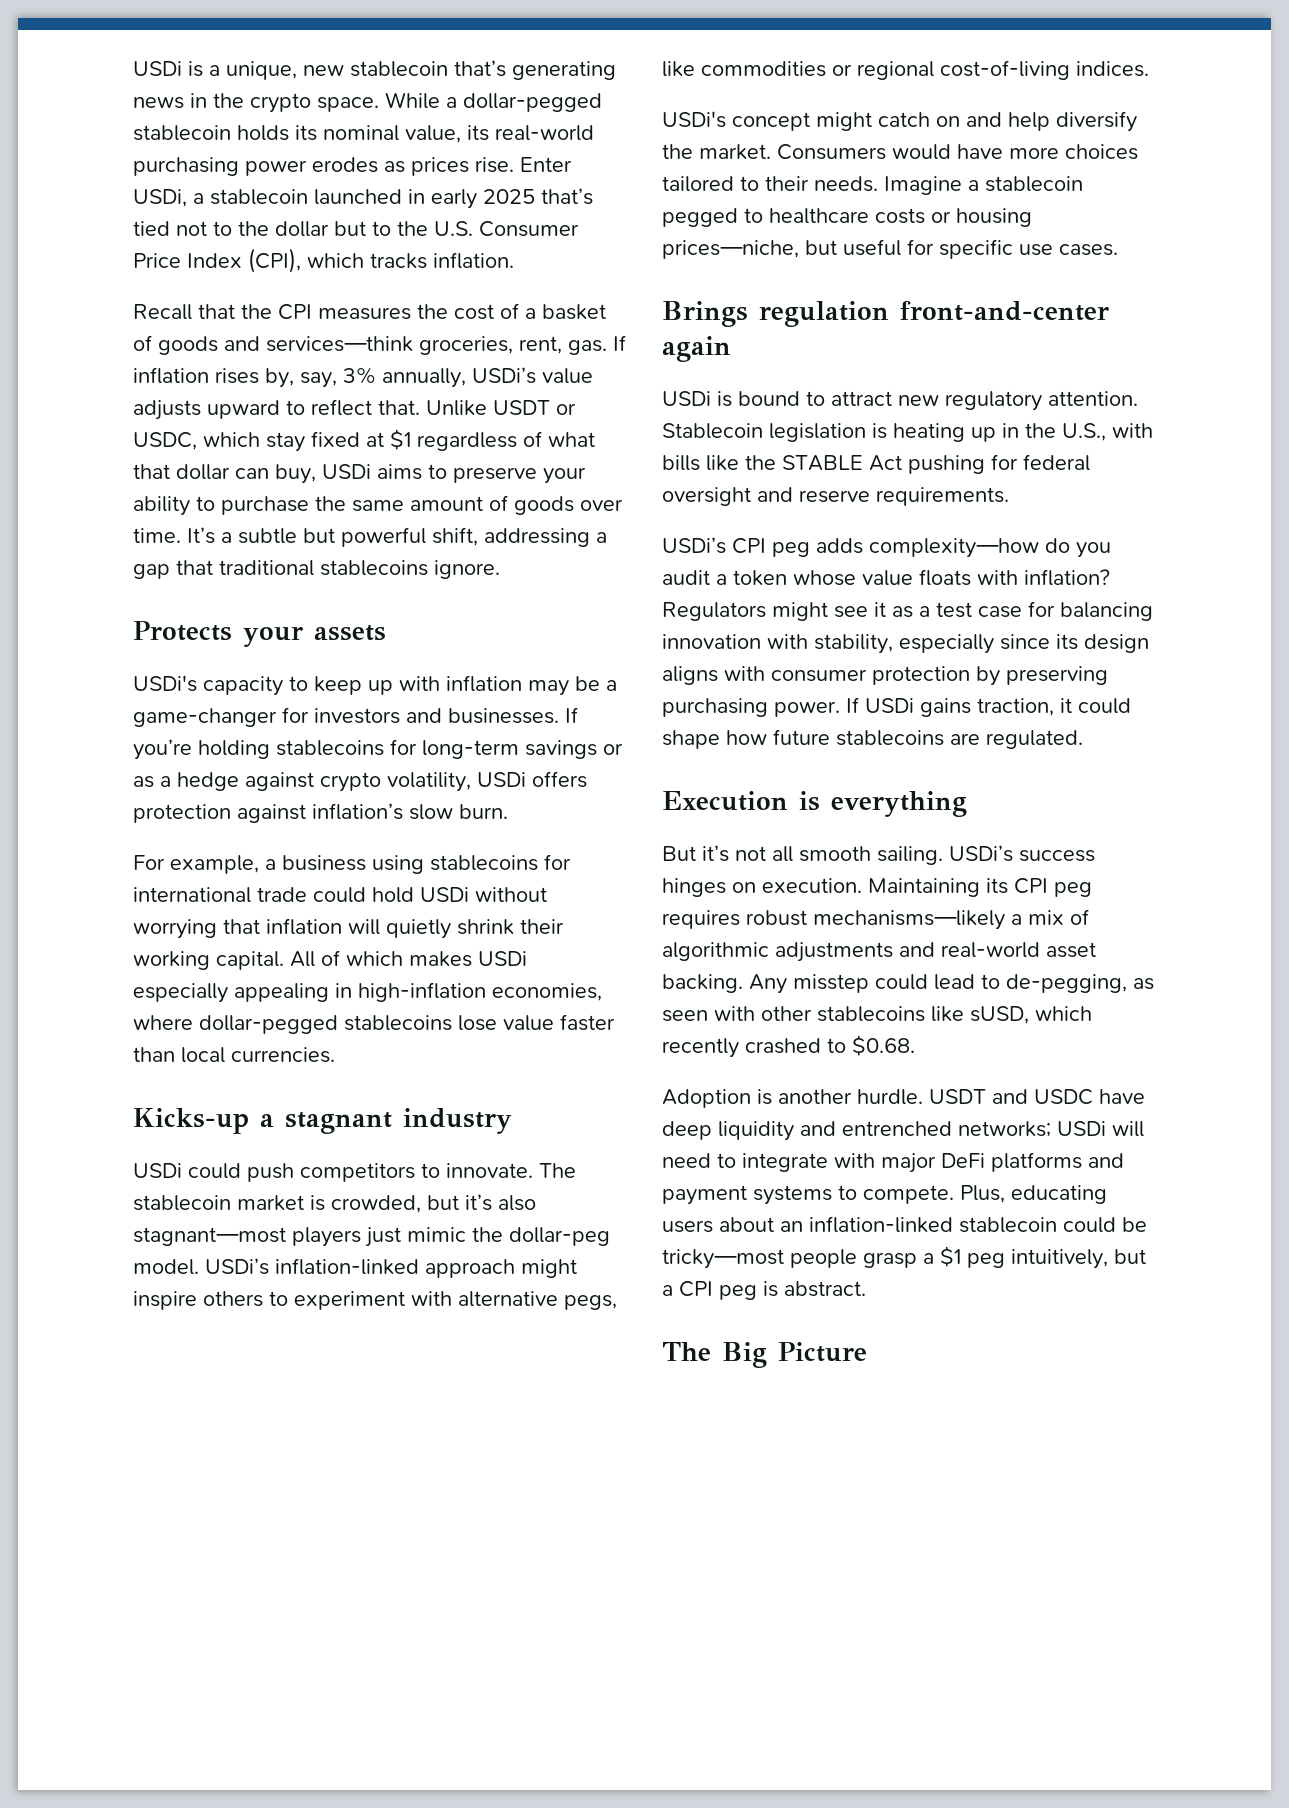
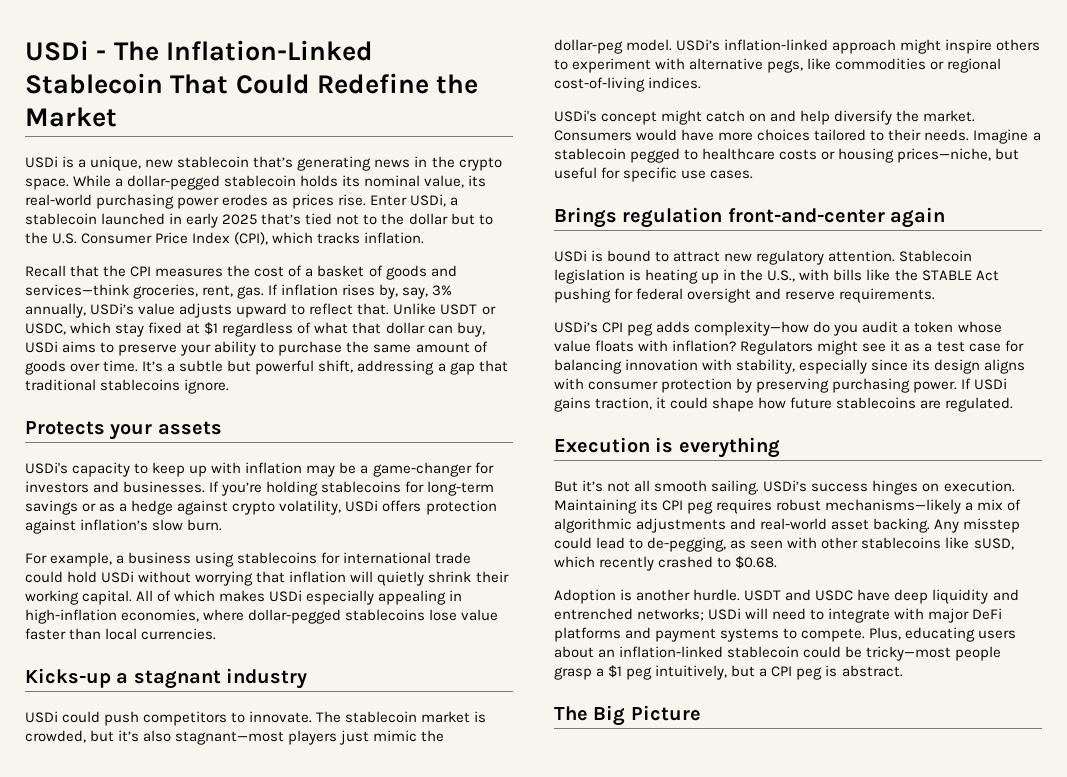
+ USDi - The Inflation-Linked Stablecoin That Could Redefine the Market

